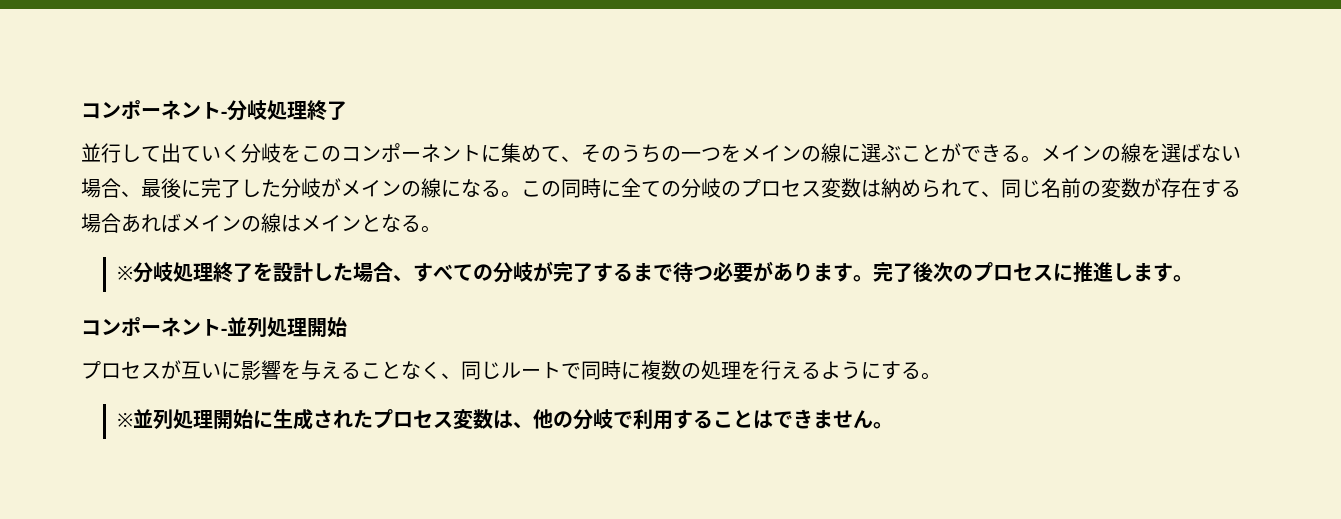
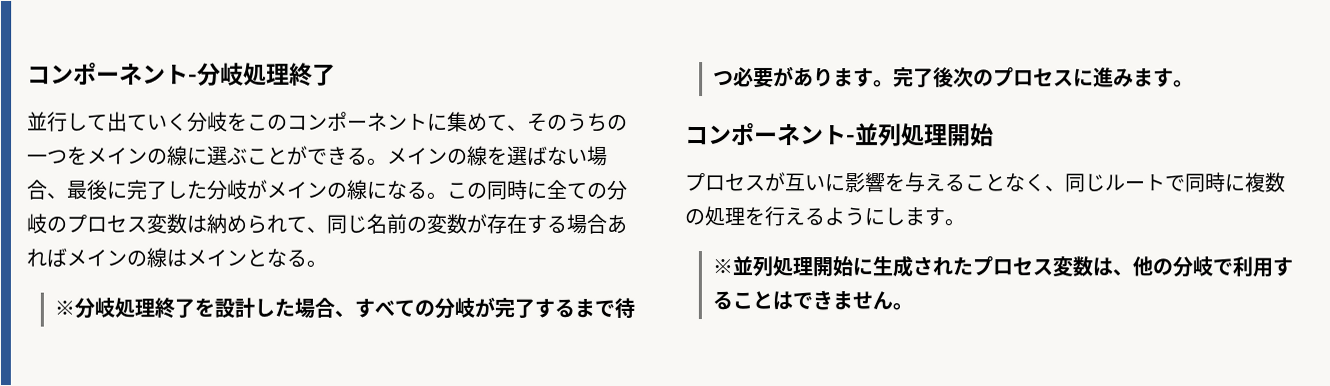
- 完了後次のプロセスに推進します。
+ 完了後次のプロセスに進みます。
- プロセスが互いに影響を与えることなく、同じルートで同時に複数の処理を行えるようにする。
+ プロセスが互いに影響を与えることなく、同じルートで同時に複数の処理を行えるようにします。

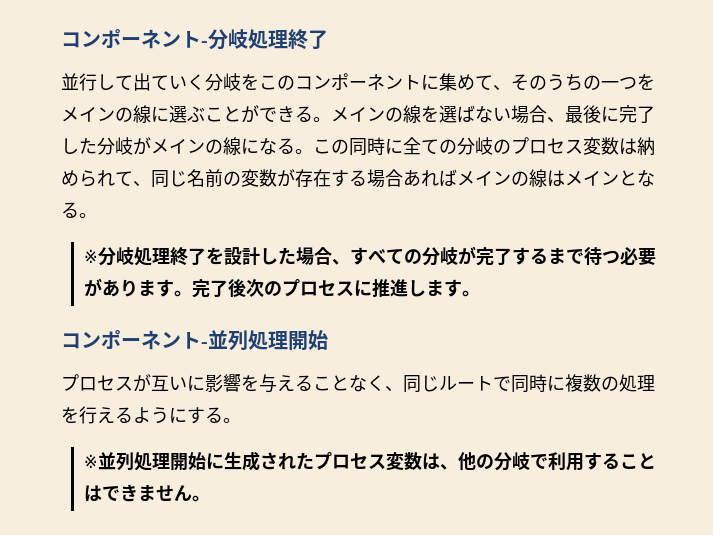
- 完了後次のプロセスに進みます。
+ 完了後次のプロセスに推進します。
- プロセスが互いに影響を与えることなく、同じルートで同時に複数の処理を行えるようにします。
+ プロセスが互いに影響を与えることなく、同じルートで同時に複数の処理を行えるようにする。

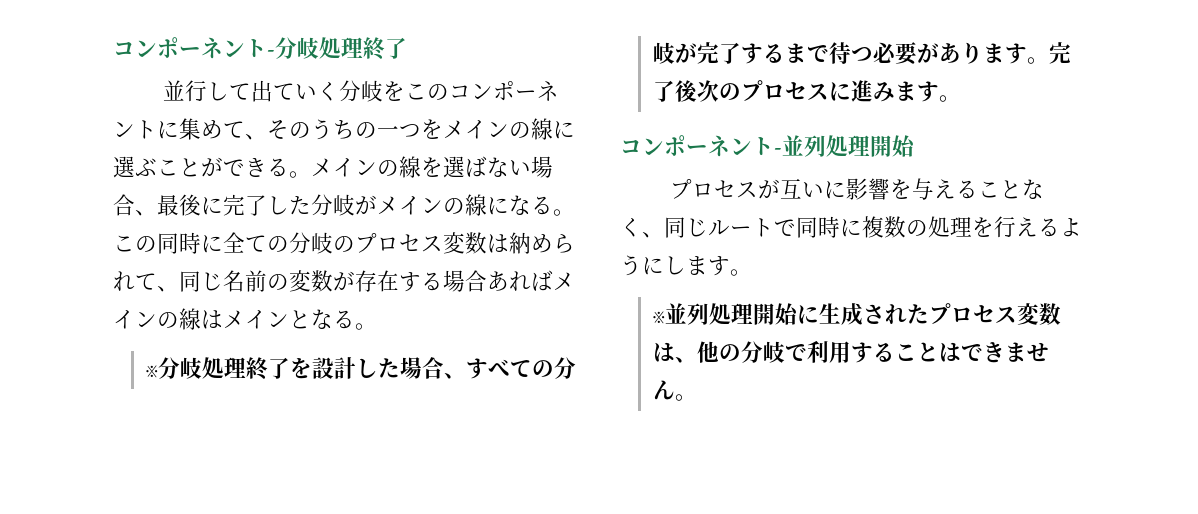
- 完了後次のプロセスに推進します。
+ 完了後次のプロセスに進みます。
- プロセスが互いに影響を与えることなく、同じルートで同時に複数の処理を行えるようにする。
+ プロセスが互いに影響を与えることなく、同じルートで同時に複数の処理を行えるようにします。

